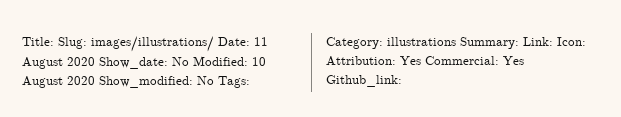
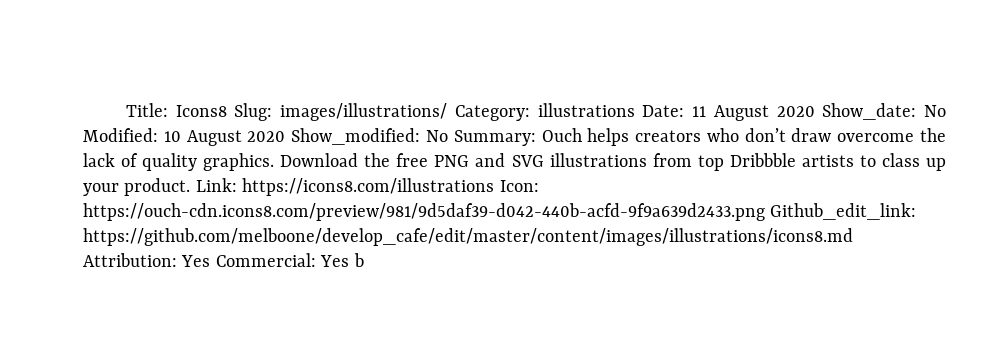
- Title: Slug: images/illustrations/ Date: 11 August 2020 Show_date: No Modified: 10 August 2020 Show_modified: No Tags: Category: illustrations Summary: Link: Icon: Attribution: Yes Commercial: Yes Github_link:
+ Title: Icons8 Slug: images/illustrations/ Category: illustrations Date: 11 August 2020 Show_date: No Modified: 10 August 2020 Show_modified: No Summary: Ouch helps creators who don’t draw overcome the lack of quality graphics. Download the free PNG and SVG illustrations from top Dribbble artists to class up your product. Link: https://icons8.com/illustrations Icon: https://ouch-cdn.icons8.com/preview/981/9d5daf39-d042-440b-acfd-9f9a639d2433.png Github_edit_link: https://github.com/melboone/develop_cafe/edit/master/content/images/illustrations/icons8.md Attribution: Yes Commercial: Yes b

